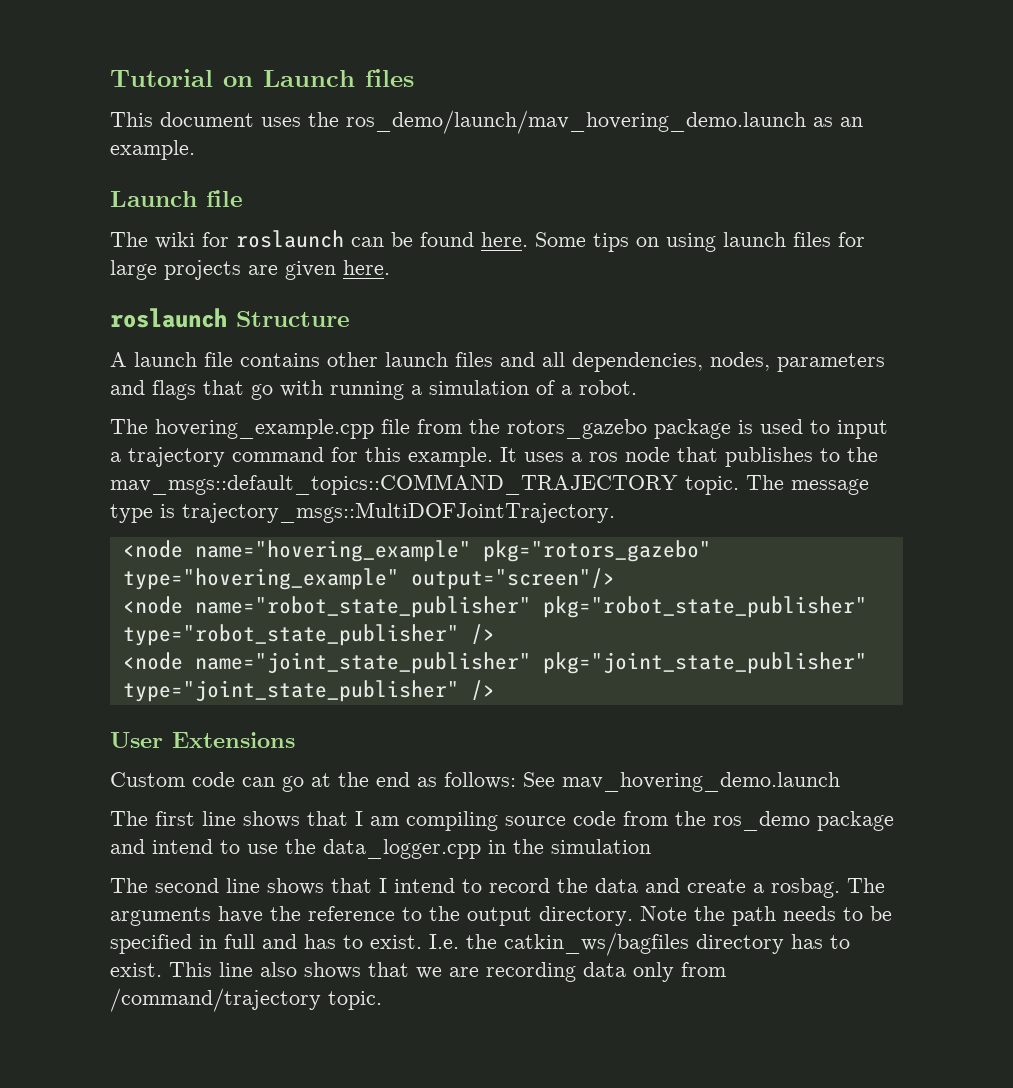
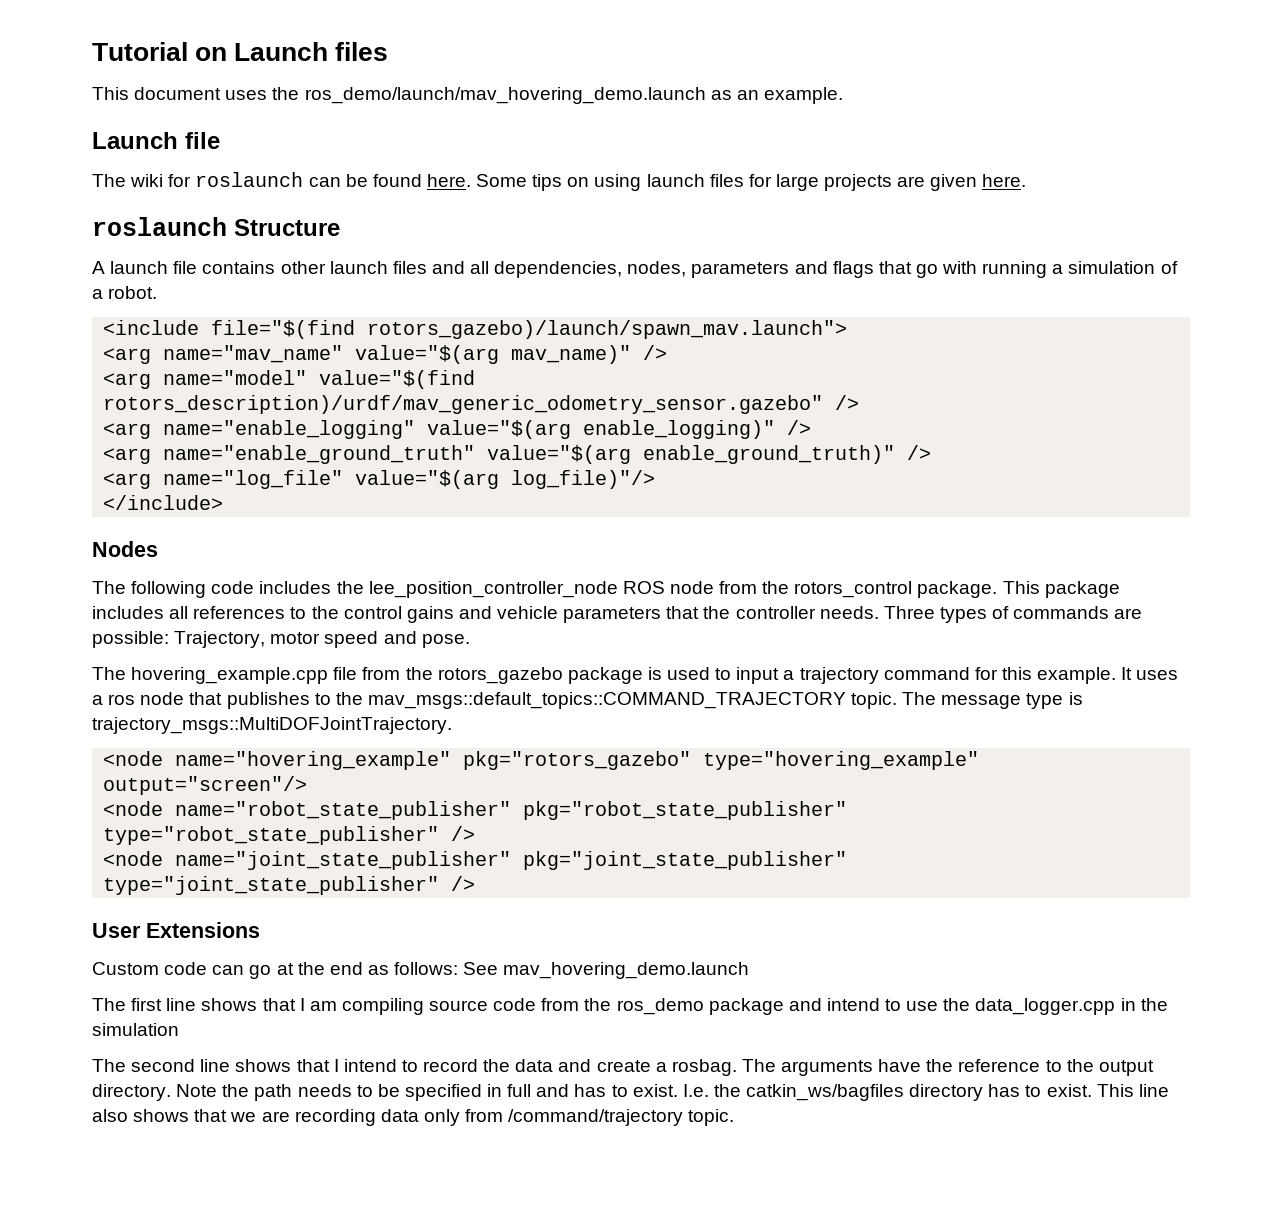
+ <include file="$(find rotors_gazebo)/launch/spawn_mav.launch">
+ <arg name="mav_name" value="$(arg mav_name)" />
+ <arg name="model" value="$(find rotors_description)/urdf/mav_generic_odometry_sensor.gazebo" />
+ <arg name="enable_logging" value="$(arg enable_logging)" />
+ <arg name="enable_ground_truth" value="$(arg enable_ground_truth)" />
+ <arg name="log_file" value="$(arg log_file)"/>
+ </include>
+ Nodes
+ The following code includes the lee_position_controller_node ROS node from the rotors_control package. This package includes all references to the control gains and vehicle parameters that the controller needs. Three types of commands are possible: Trajectory, motor speed and pose.

